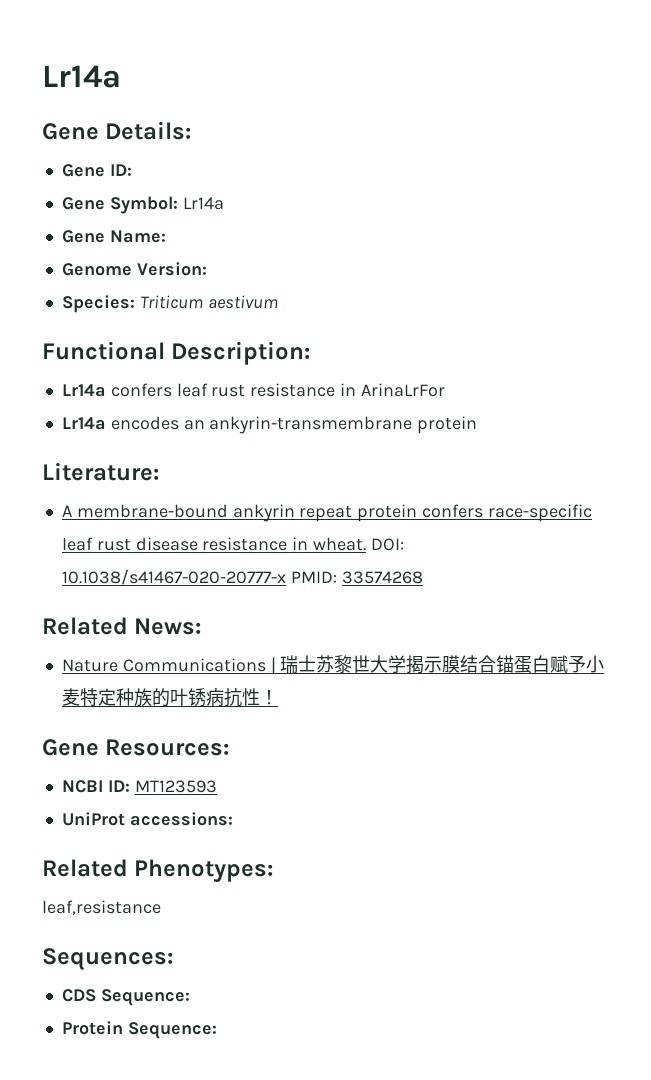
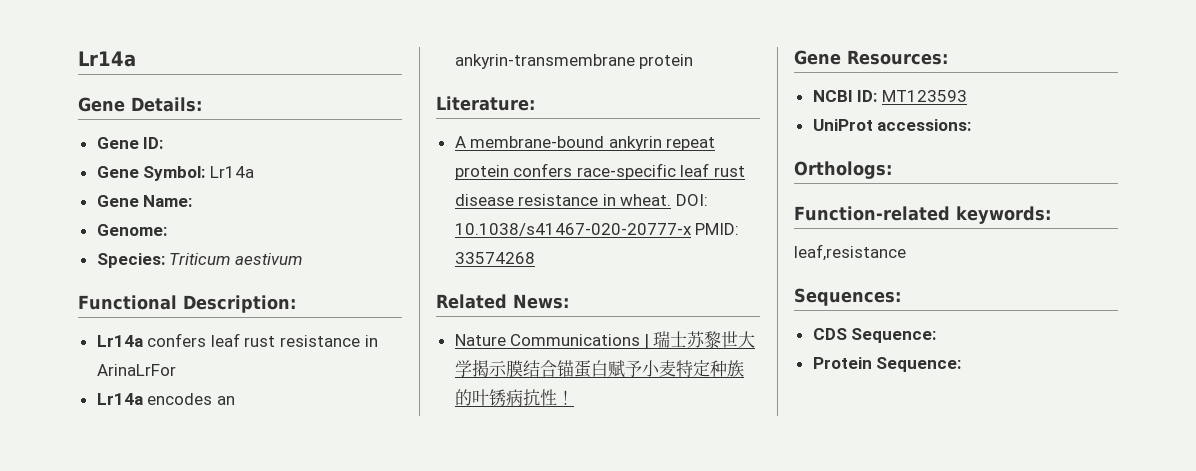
- Genome Version:
+ Genome:
- Related Phenotypes:
+ Orthologs:
+ Function-related keywords:

